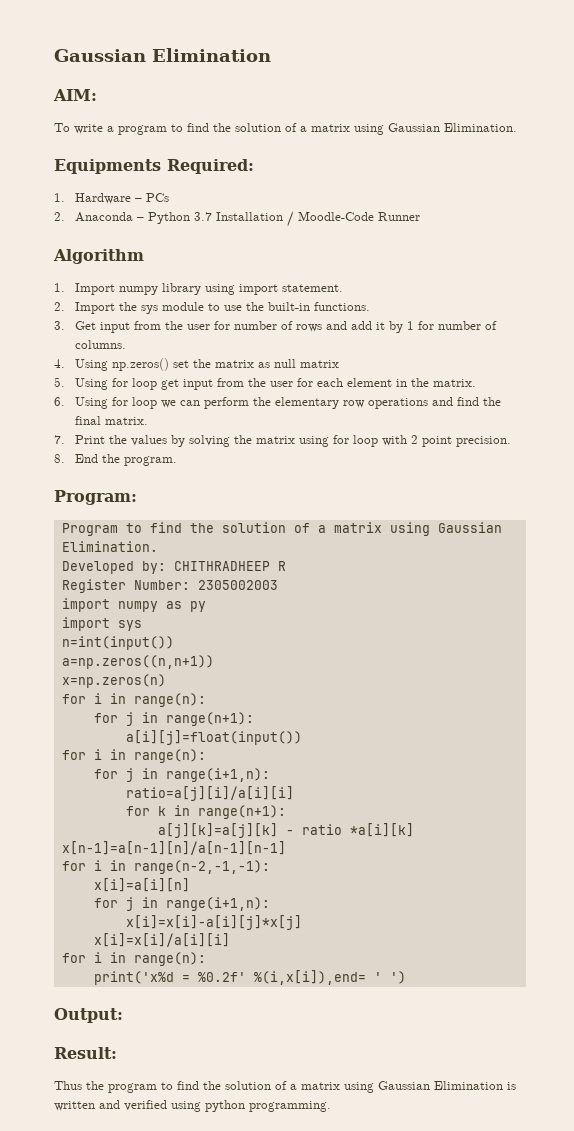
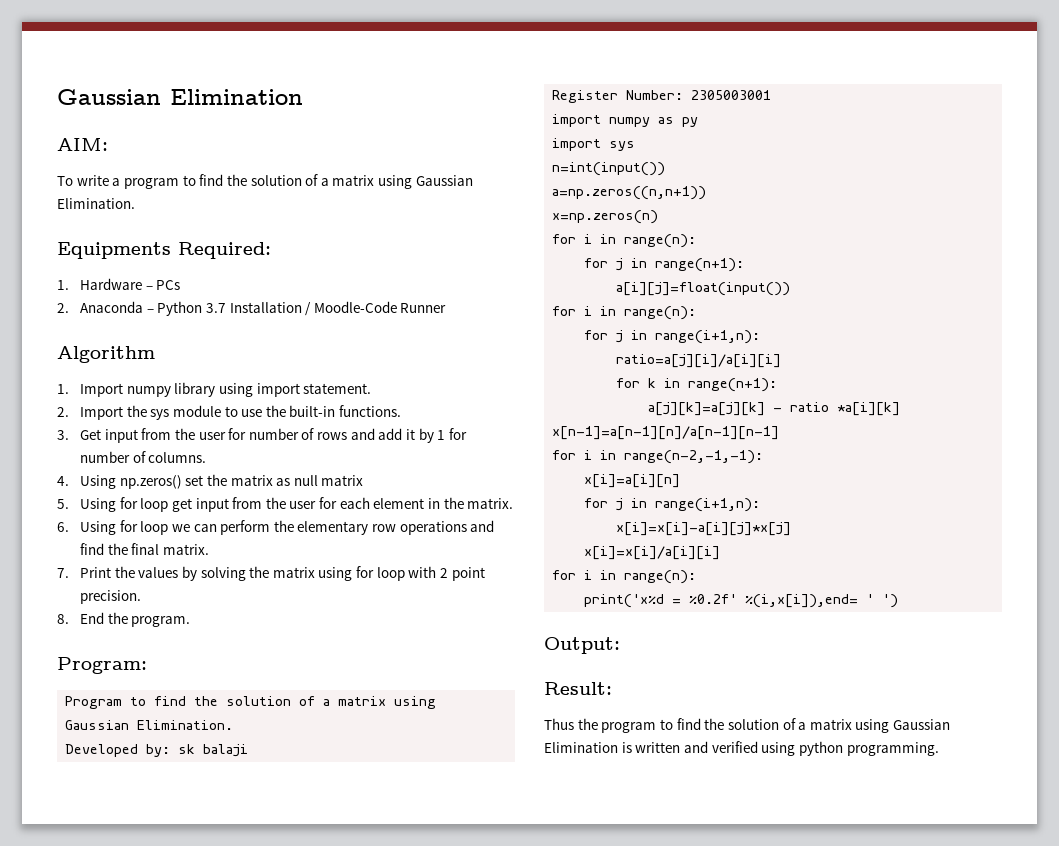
- Developed by: CHITHRADHEEP R
+ Developed by: sk balaji
- Register Number: 2305002003
+ Register Number: 2305003001

